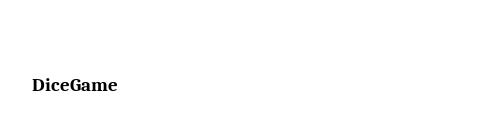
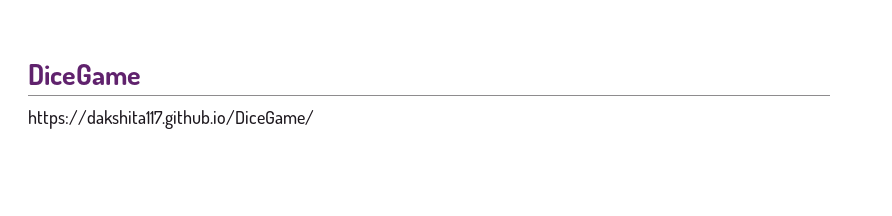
+ https://dakshita117.github.io/DiceGame/

